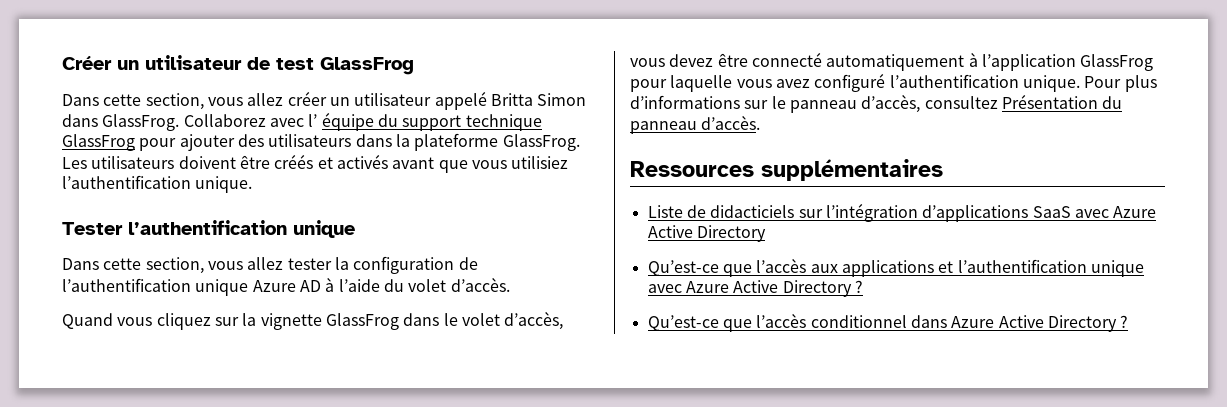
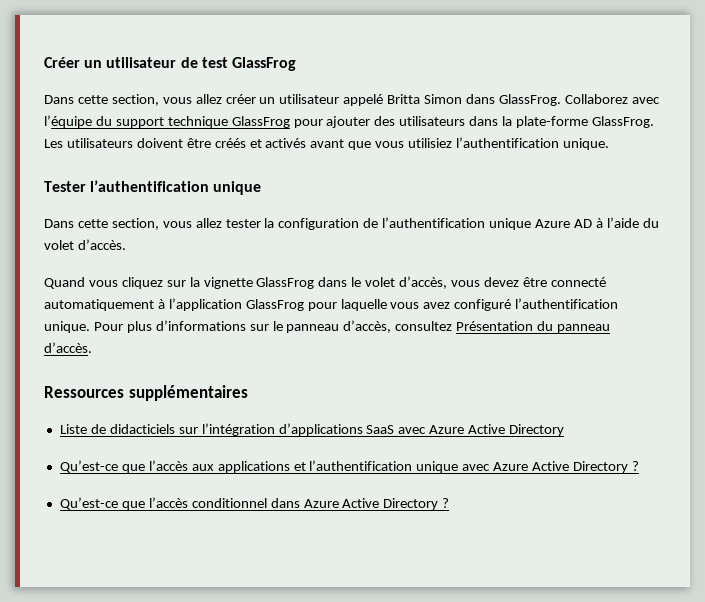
- Collaborez avec l’ équipe du support technique GlassFrog pour ajouter des utilisateurs dans la plateforme GlassFrog.
+ Collaborez avec l’équipe du support technique GlassFrog pour ajouter des utilisateurs dans la plate-forme GlassFrog.

